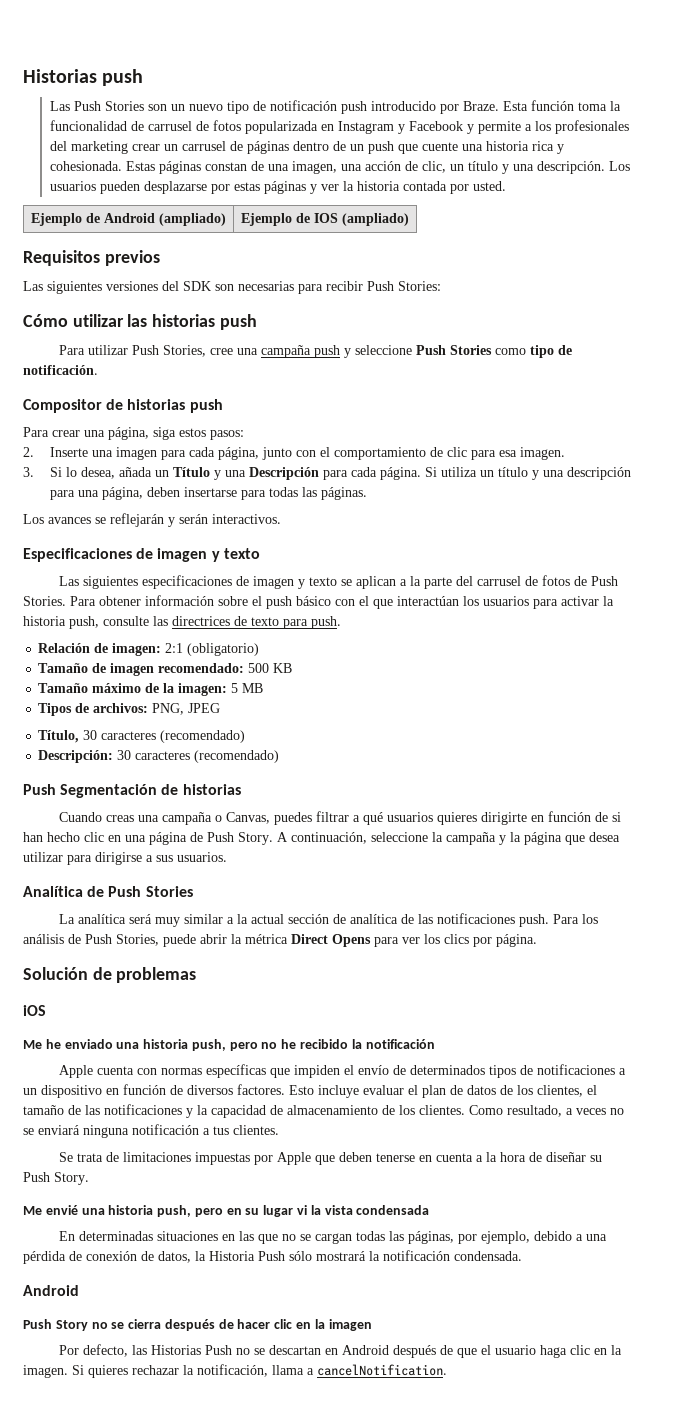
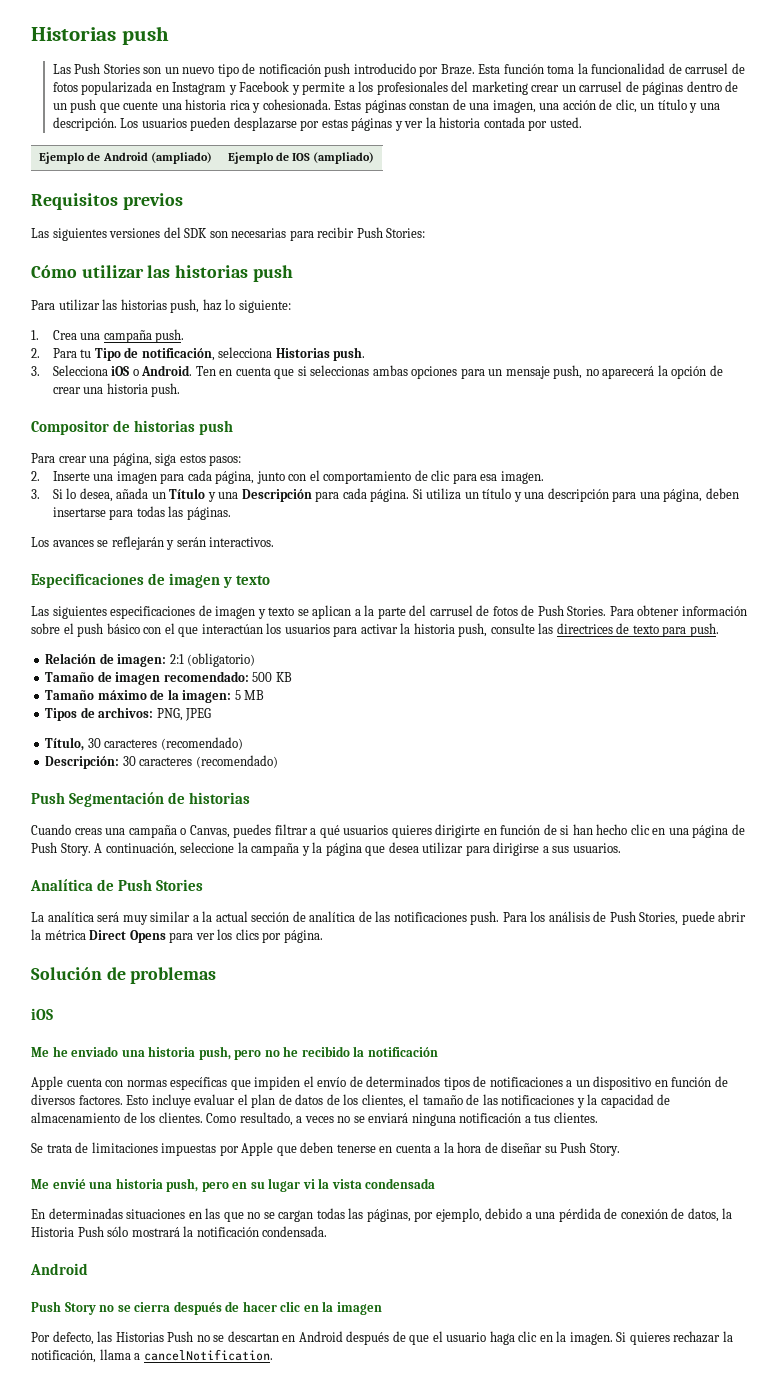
- Para utilizar Push Stories, cree una campaña push y seleccione Push Stories como tipo de notificación.
+ Para utilizar las historias push, haz lo siguiente:
+ 1. Crea una campaña push.
+ 2. Para tu Tipo de notificación, selecciona Historias push.
+ 3. Selecciona iOS o Android. Ten en cuenta que si seleccionas ambas opciones para un mensaje push, no aparecerá la opción de crear una historia push.

